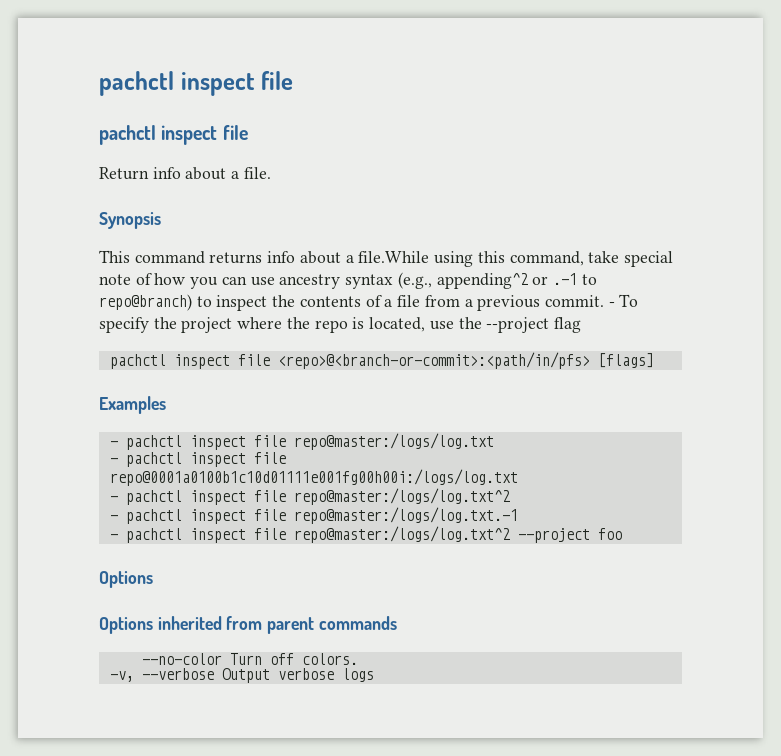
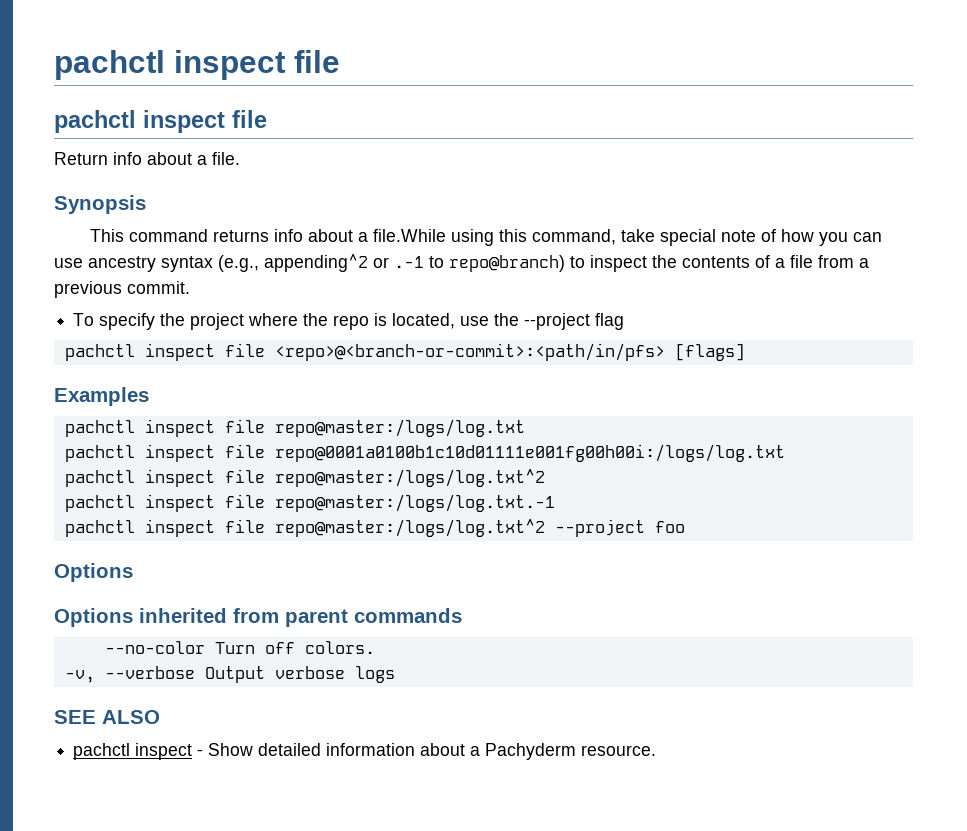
- This command returns info about a file.While using this command, take special note of how you can use ancestry syntax (e.g., appending^2 or .-1 to repo@branch) to inspect the contents of a file from a previous commit. - To specify the project where the repo is located, use the --project flag
+ This command returns info about a file.While using this command, take special note of how you can use ancestry syntax (e.g., appending^2 or .-1 to repo@branch) to inspect the contents of a file from a previous commit.
+ To specify the project where the repo is located, use the --project flag
- - pachctl inspect file repo@master:/logs/log.txt
+ pachctl inspect file repo@master:/logs/log.txt
- - pachctl inspect file repo@0001a0100b1c10d01111e001fg00h00i:/logs/log.txt
- - pachctl inspect file repo@master:/logs/log.txt^2
+ pachctl inspect file repo@0001a0100b1c10d01111e001fg00h00i:/logs/log.txt
+ pachctl inspect file repo@master:/logs/log.txt^2
- - pachctl inspect file repo@master:/logs/log.txt.-1
+ pachctl inspect file repo@master:/logs/log.txt.-1
- - pachctl inspect file repo@master:/logs/log.txt^2 --project foo
+ pachctl inspect file repo@master:/logs/log.txt^2 --project foo
+ SEE ALSO
+ pachctl inspect - Show detailed information about a Pachyderm resource.

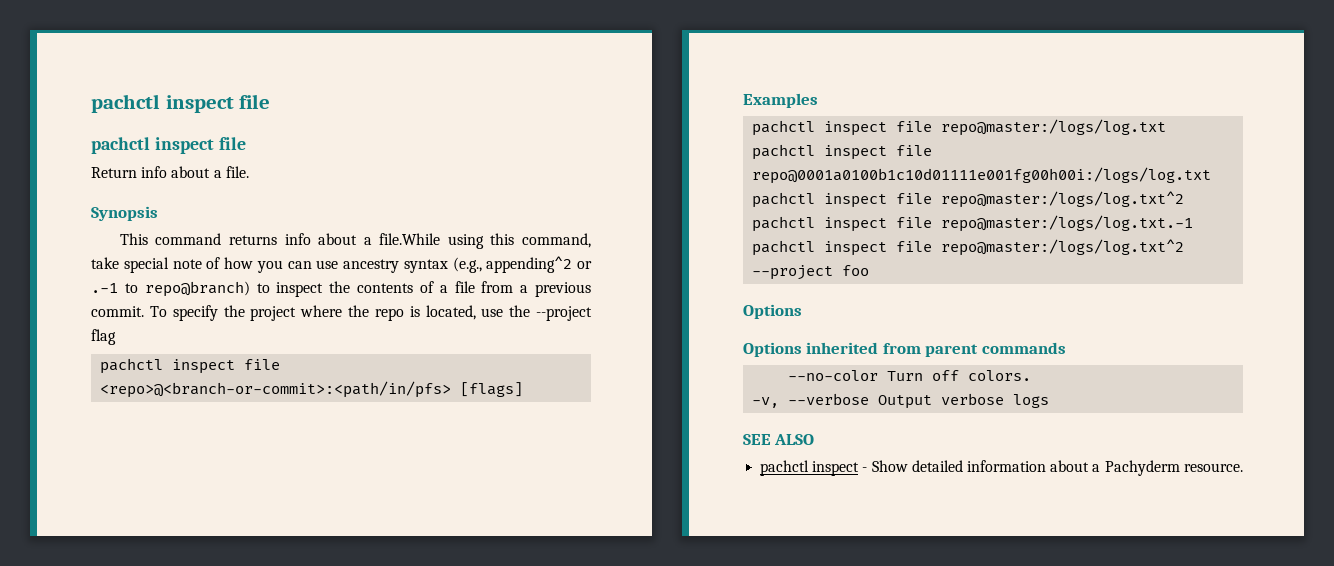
- This command returns info about a file.While using this command, take special note of how you can use ancestry syntax (e.g., appending^2 or .-1 to repo@branch) to inspect the contents of a file from a previous commit.
- To specify the project where the repo is located, use the --project flag
+ This command returns info about a file.While using this command, take special note of how you can use ancestry syntax (e.g., appending^2 or .-1 to repo@branch) to inspect the contents of a file from a previous commit. To specify the project where the repo is located, use the --project flag

